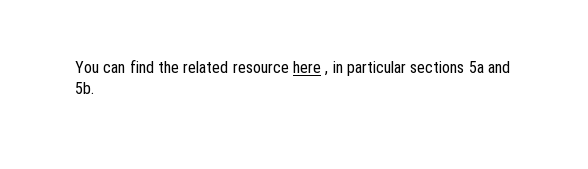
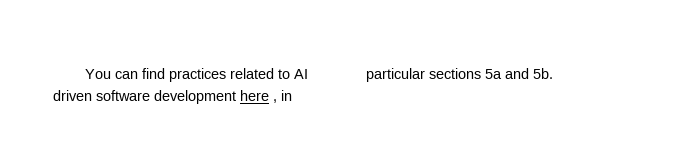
- You can find the related resource here , in particular sections 5a and 5b.
+ You can find practices related to AI driven software development here , in particular sections 5a and 5b.

